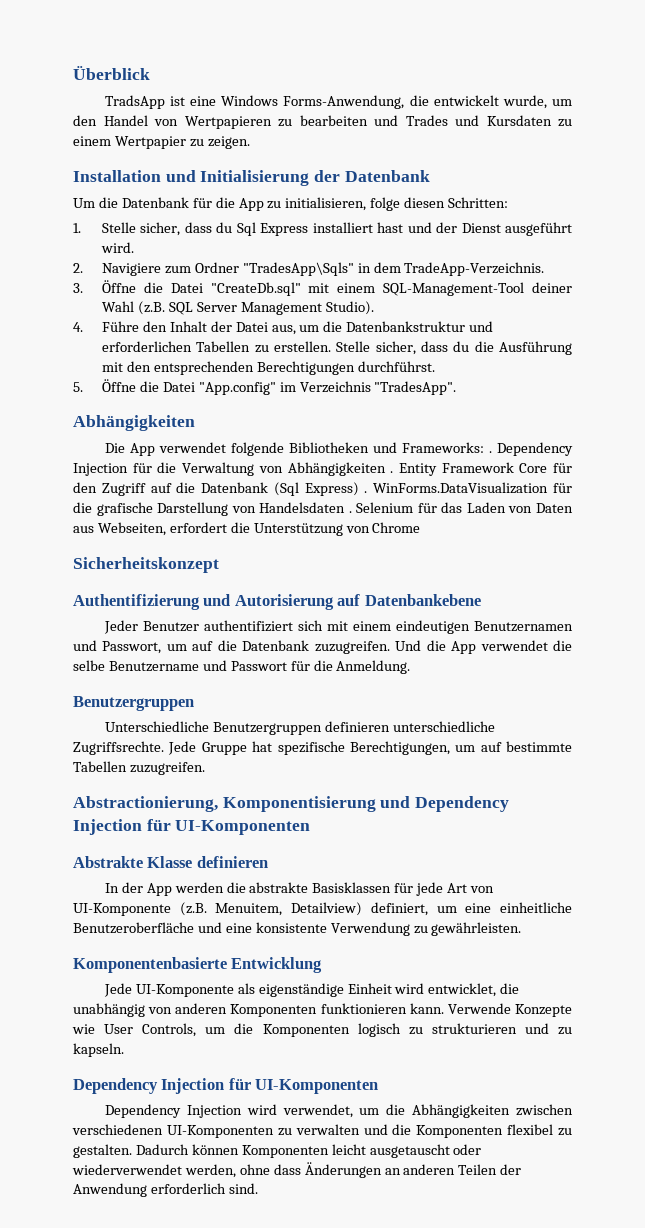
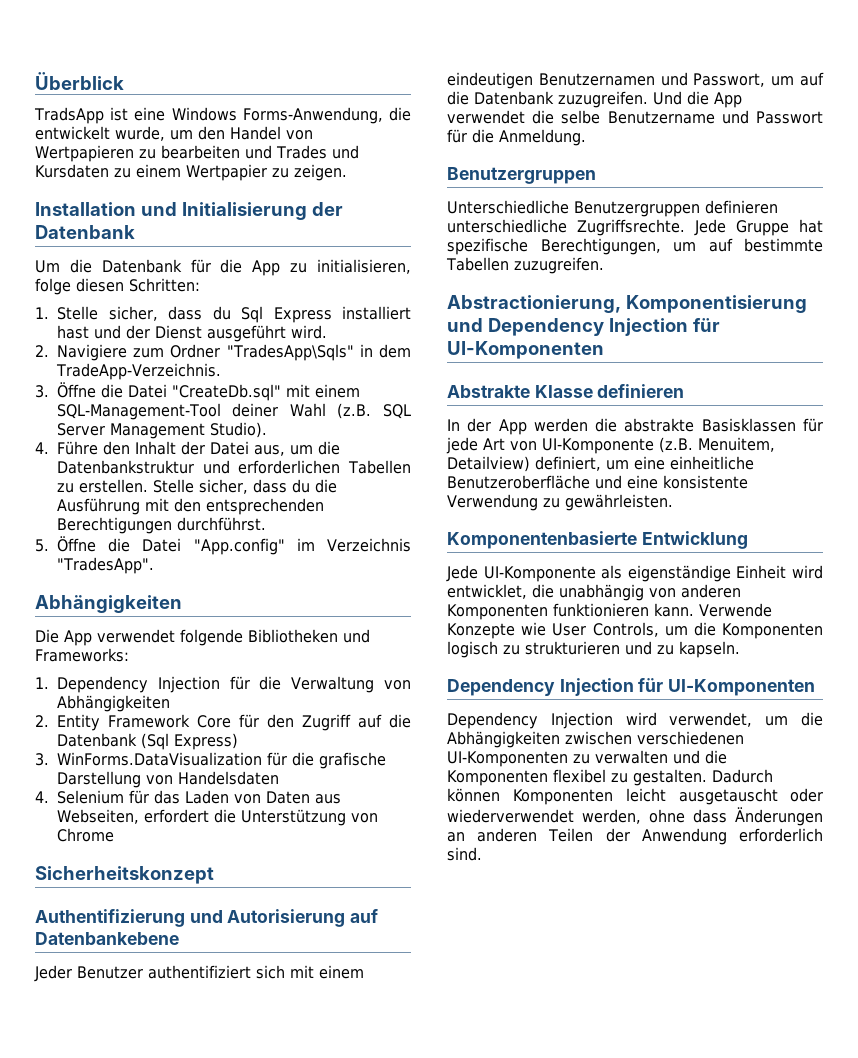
- Die App verwendet folgende Bibliotheken und Frameworks: . Dependency Injection für die Verwaltung von Abhängigkeiten . Entity Framework Core für den Zugriff auf die Datenbank (Sql Express) . WinForms.DataVisualization für die grafische Darstellung von Handelsdaten . Selenium für das Laden von Daten aus Webseiten, erfordert die Unterstützung von Chrome
+ Die App verwendet folgende Bibliotheken und Frameworks:
+ 1. Dependency Injection für die Verwaltung von Abhängigkeiten
+ 2. Entity Framework Core für den Zugriff auf die Datenbank (Sql Express)
+ 3. WinForms.DataVisualization für die grafische Darstellung von Handelsdaten
+ 4. Selenium für das Laden von Daten aus Webseiten, erfordert die Unterstützung von Chrome

